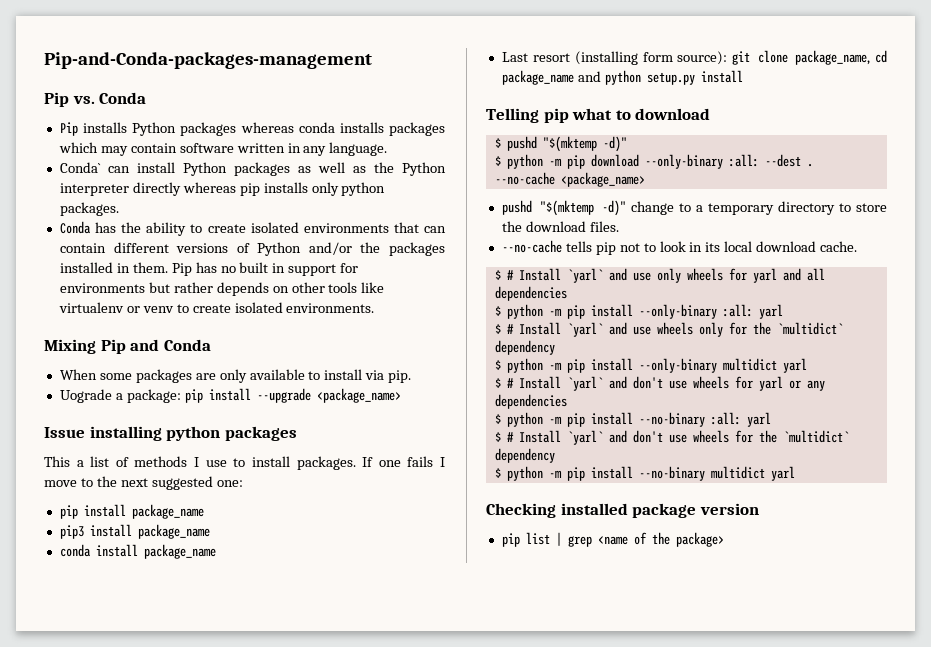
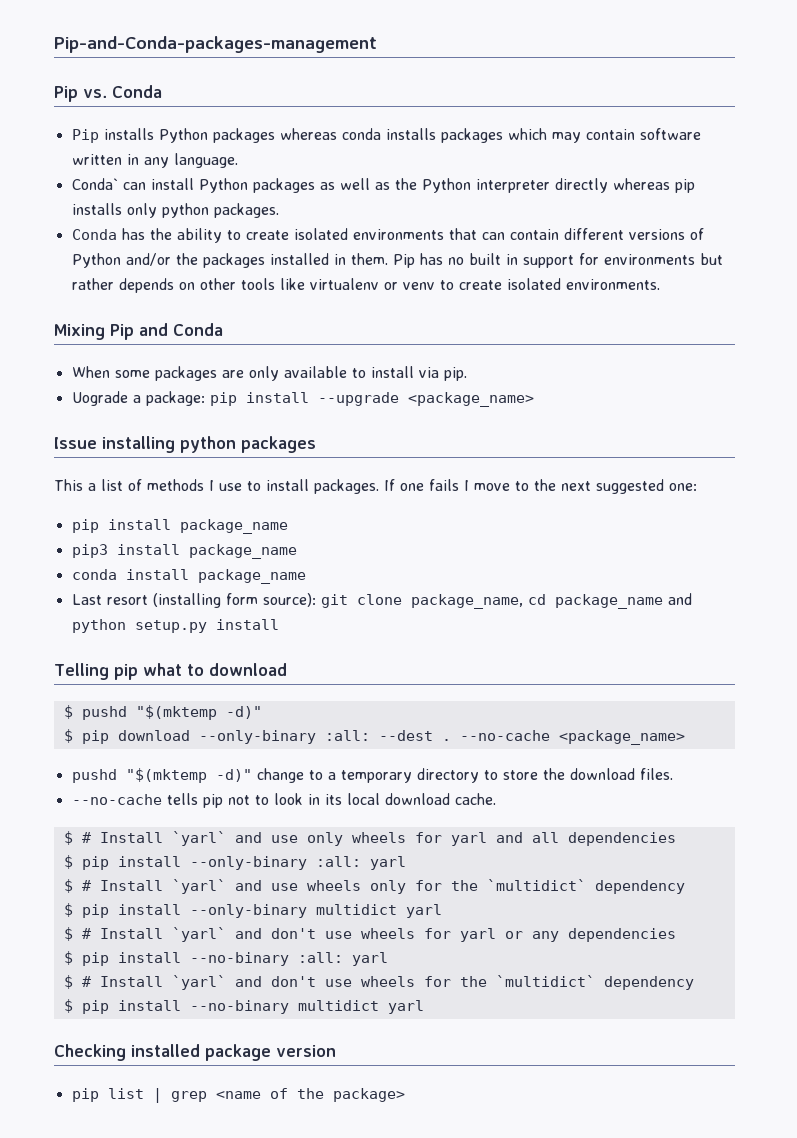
- $ python -m pip download --only-binary :all: --dest .
+ $ pip download --only-binary :all: --dest .
- $ python -m pip install --only-binary :all: yarl
+ $ pip install --only-binary :all: yarl
- $ python -m pip install --only-binary multidict yarl
+ $ pip install --only-binary multidict yarl
- $ python -m pip install --no-binary :all: yarl
+ $ pip install --no-binary :all: yarl
- $ python -m pip install --no-binary multidict yarl
+ $ pip install --no-binary multidict yarl

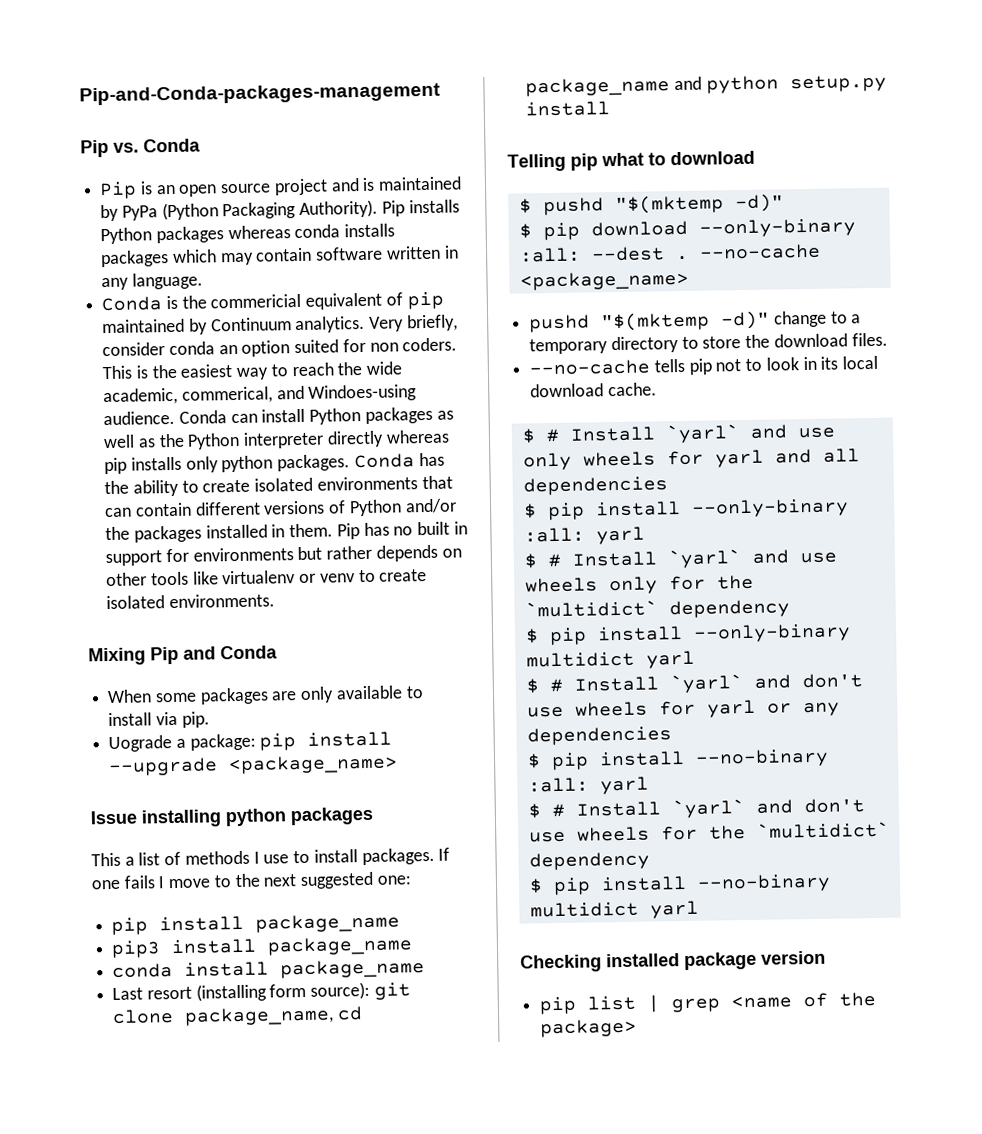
- Pip installs Python packages whereas conda installs packages which may contain software written in any language.
+ Pip is an open source project and is maintained by PyPa (Python Packaging Authority). Pip installs Python packages whereas conda installs packages which may contain software written in any language.
- Conda` can install Python packages as well as the Python interpreter directly whereas pip installs only python packages.
- Conda has the ability to create isolated environments that can contain different versions of Python and/or the packages installed in them.
+ Conda is the commericial equivalent of pip maintained by Continuum analytics. Very briefly, consider conda an option suited for non coders. This is the easiest way to reach the wide academic, commerical, and Windoes-using audience. Conda can install Python packages as well as the Python interpreter directly whereas pip installs only python packages. Conda has the ability to create isolated environments that can contain different versions of Python and/or the packages installed in them.

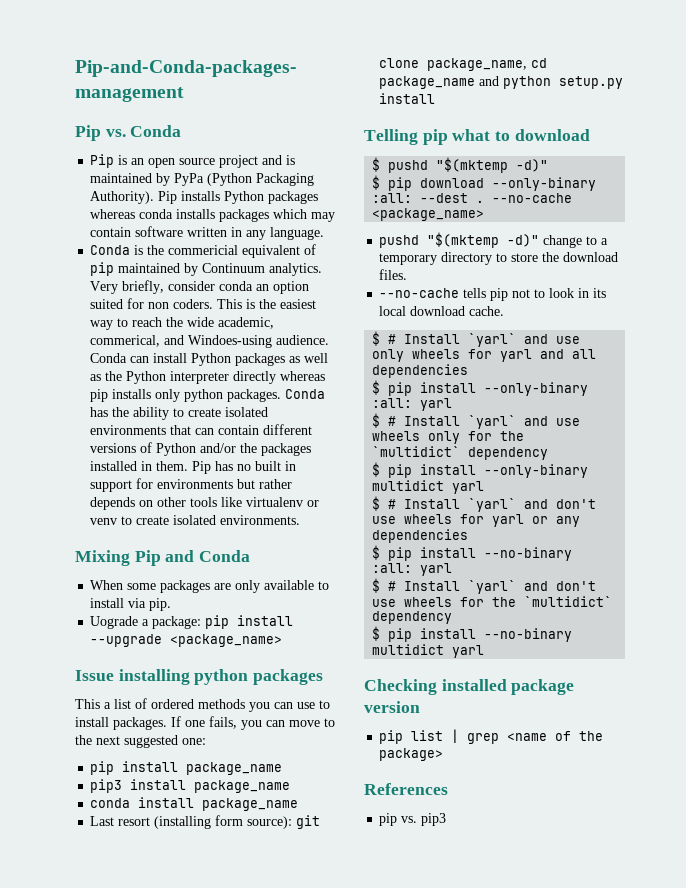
- This a list of methods I use to install packages.
+ This a list of ordered methods you can use to install packages.
- If one fails I move to the next suggested one:
+ If one fails, you can move to the next suggested one:
+ References
+ pip vs. pip3

